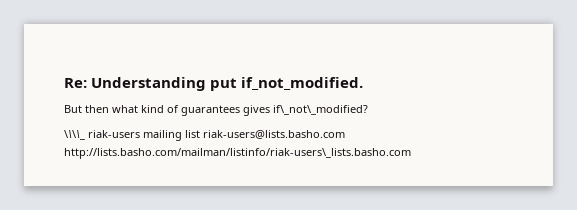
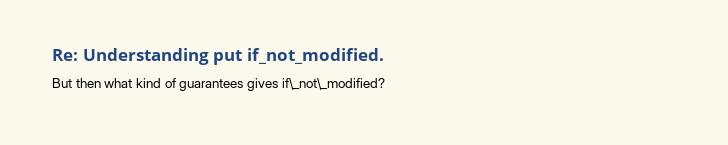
- \\\\_ riak-users mailing list riak-users@lists.basho.com http://lists.basho.com/mailman/listinfo/riak-users\_lists.basho.com

